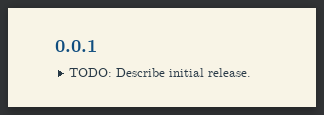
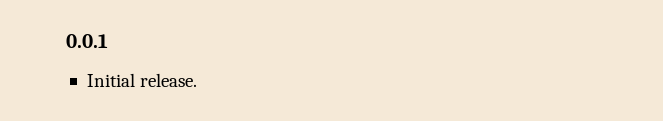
- TODO: Describe initial release.
+ Initial release.

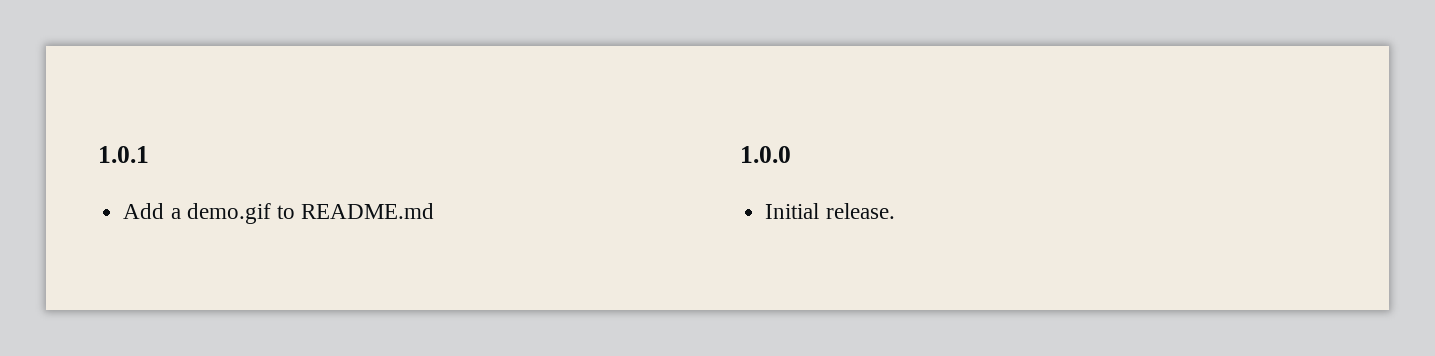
- 0.0.1
+ 1.0.1
+ Add a demo.gif to README.md
+ 1.0.0

